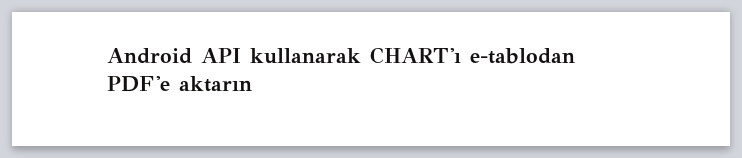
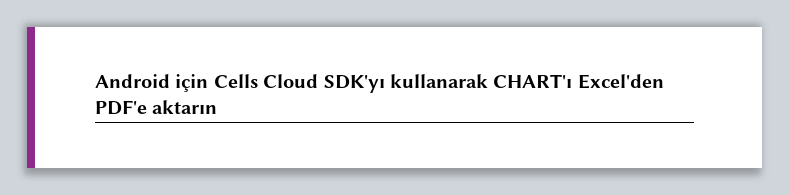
- Android API kullanarak CHART'ı e-tablodan PDF'e aktarın
+ Android için Cells Cloud SDK'yı kullanarak CHART'ı Excel'den PDF'e aktarın

